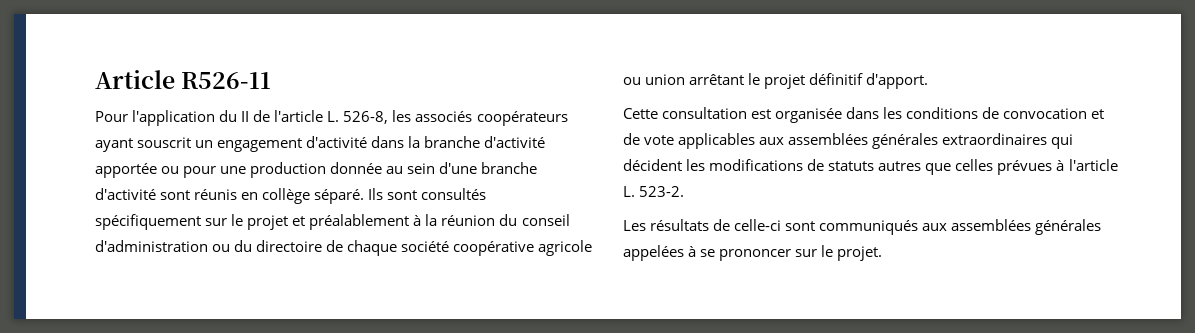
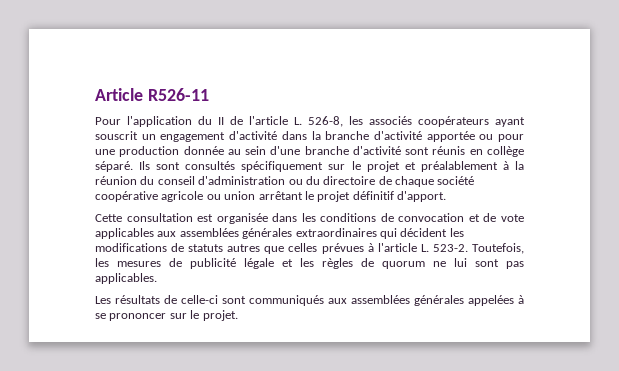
+ Toutefois, les mesures de publicité légale et les règles de quorum ne lui sont pas applicables.

